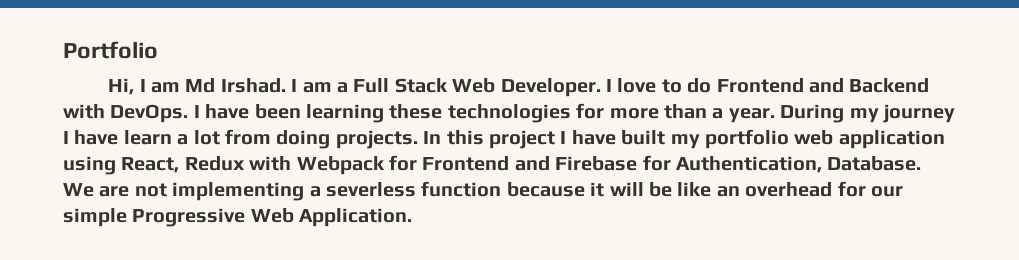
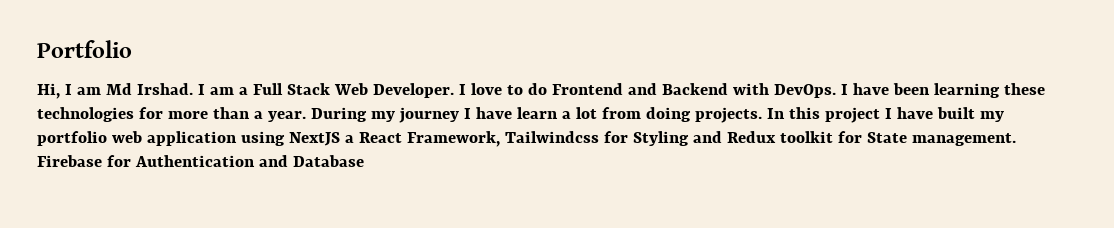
- In this project I have built my portfolio web application using React, Redux with Webpack for Frontend and Firebase for Authentication, Database. We are not implementing a severless function because it will be like an overhead for our simple Progressive Web Application.
+ In this project I have built my portfolio web application using NextJS a React Framework, Tailwindcss for Styling and Redux toolkit for State management. Firebase for Authentication and Database

